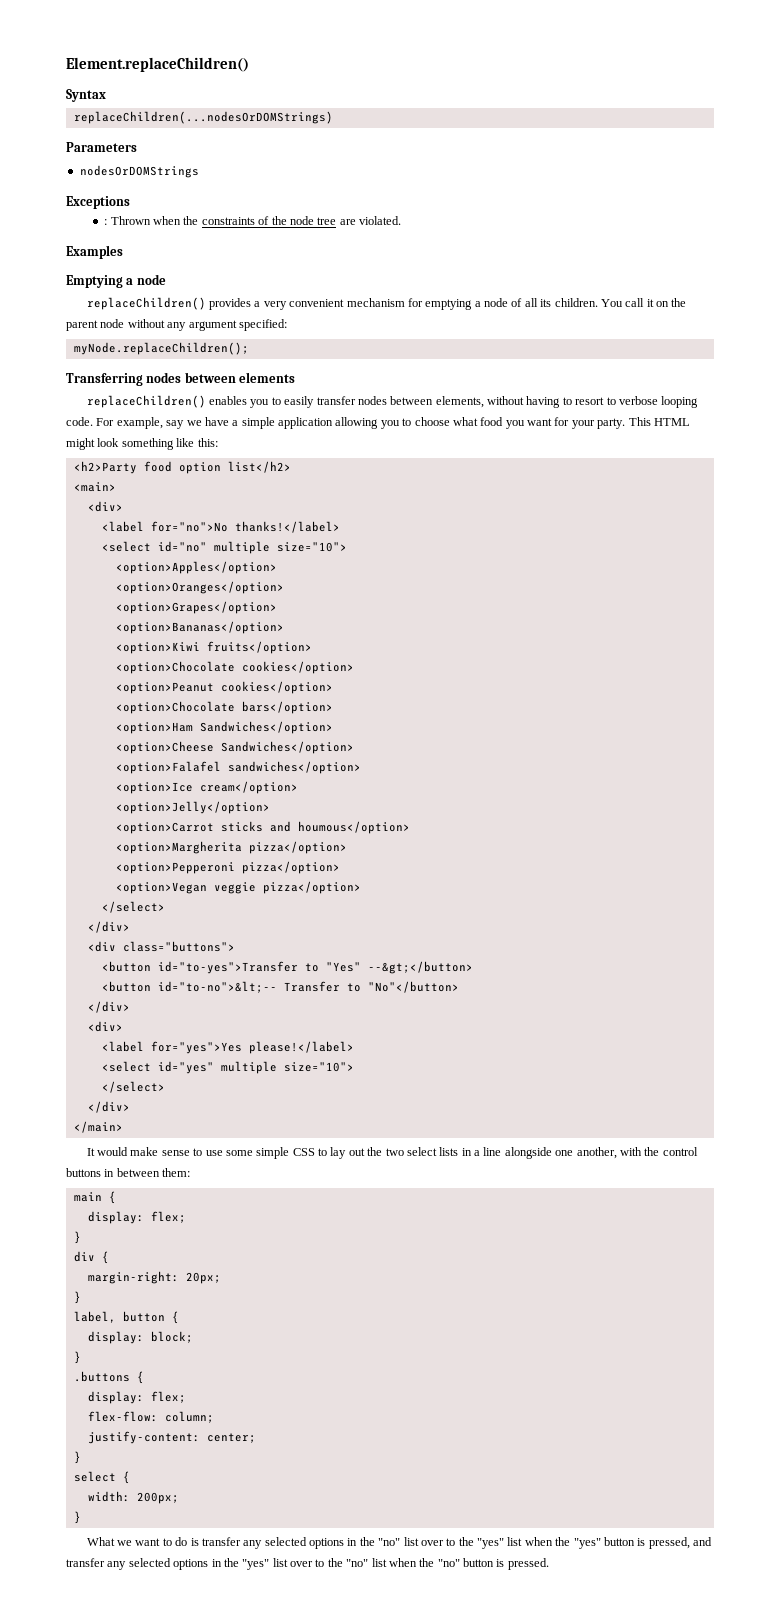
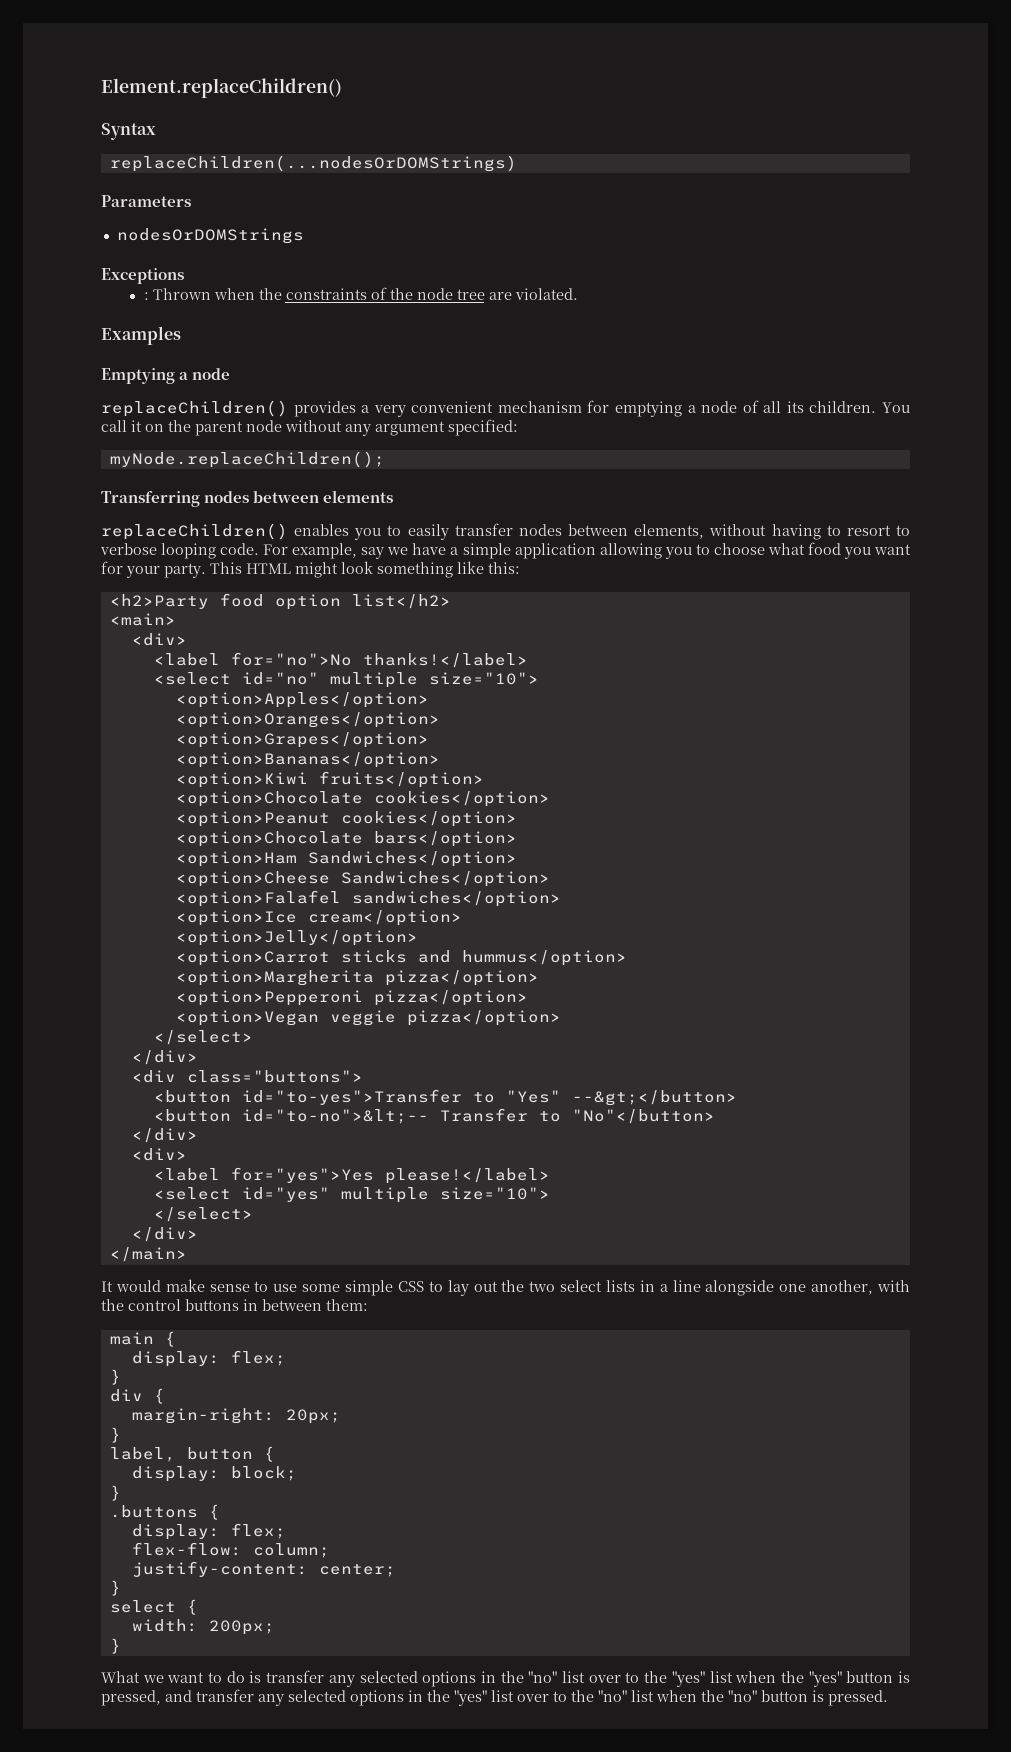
- <option>Carrot sticks and houmous</option>
+ <option>Carrot sticks and hummus</option>

